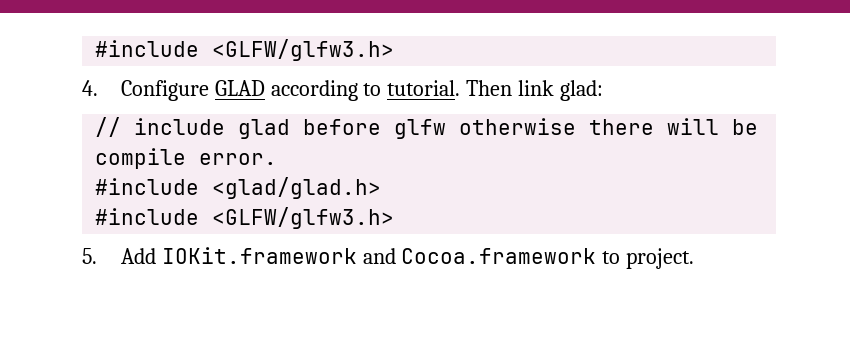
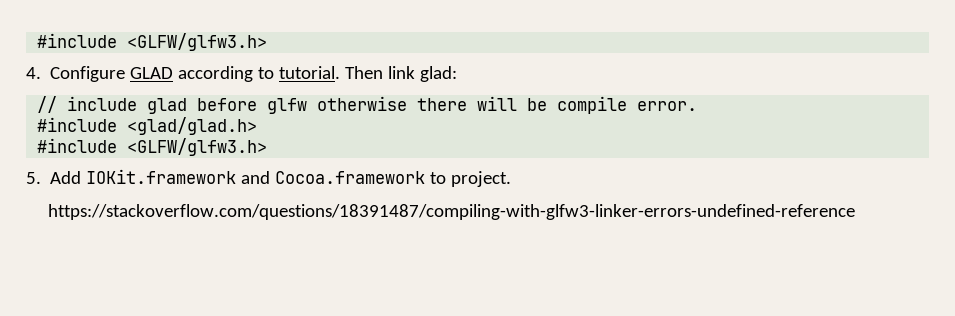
+ https://stackoverflow.com/questions/18391487/compiling-with-glfw3-linker-errors-undefined-reference

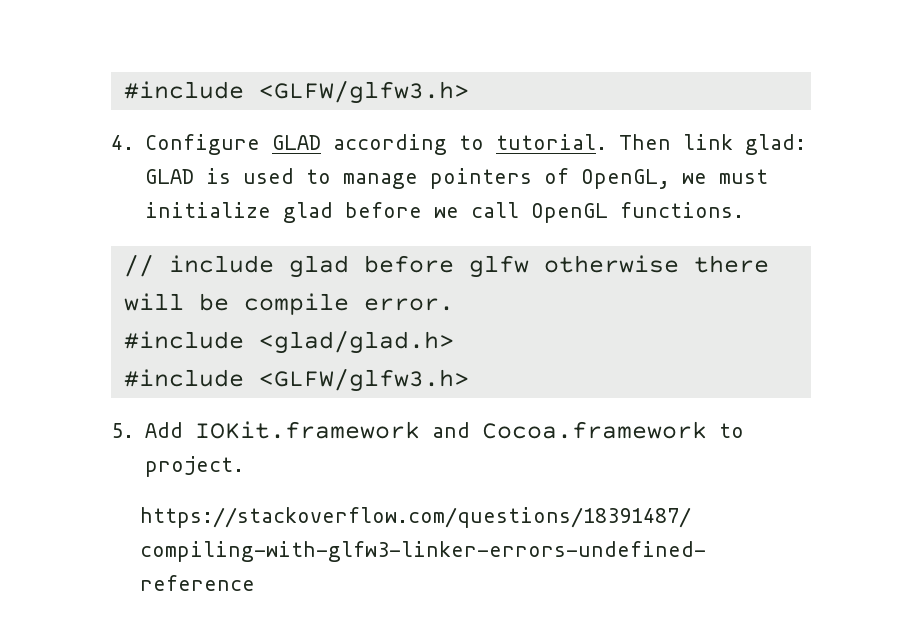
- Then link glad:
+ Then link glad: GLAD is used to manage pointers of OpenGL, we must initialize glad before we call OpenGL functions.

